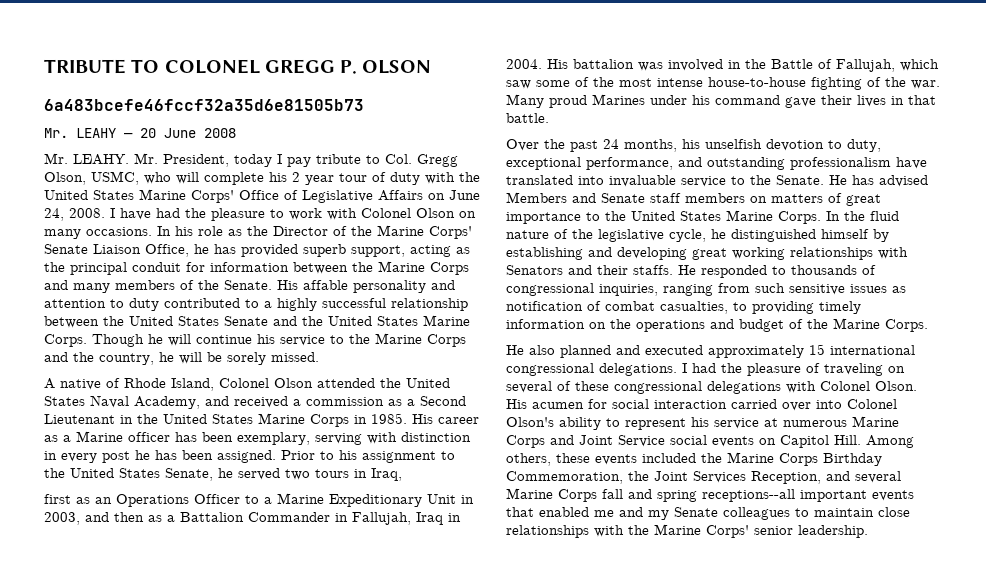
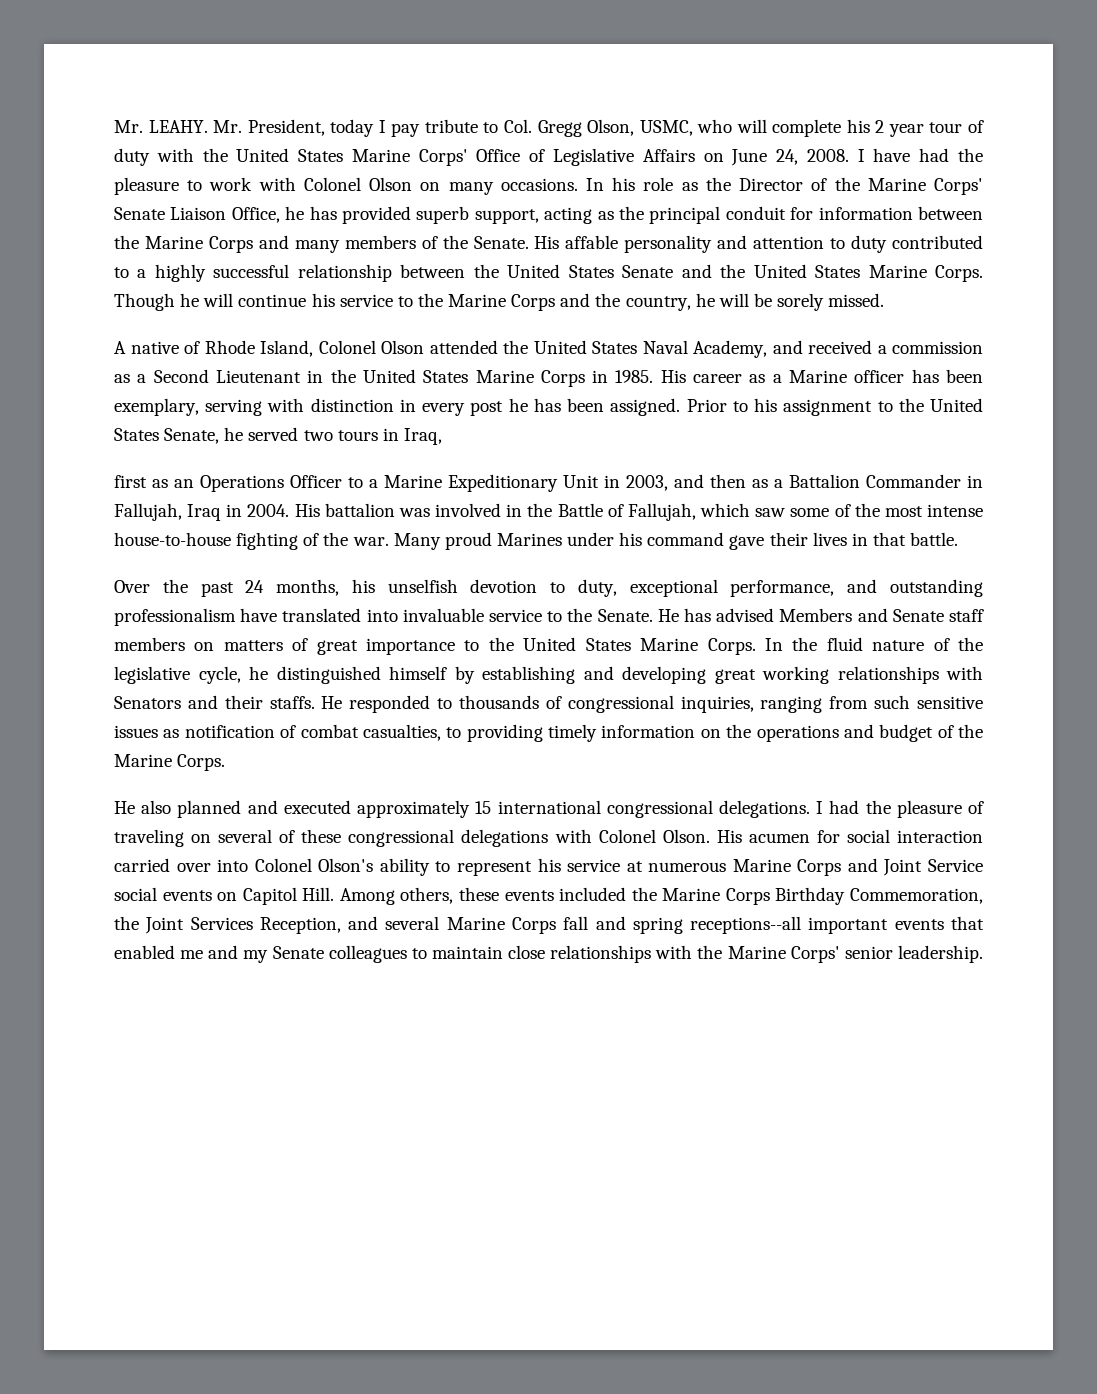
- TRIBUTE TO COLONEL GREGG P. OLSON
- 6a483bcefe46fccf32a35d6e81505b73
- Mr. LEAHY — 20 June 2008

